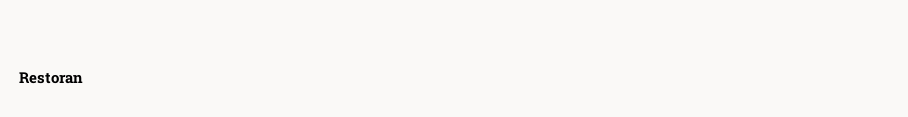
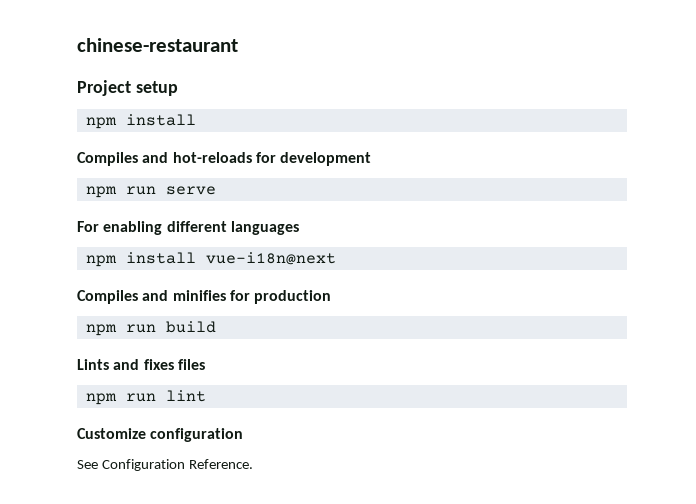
- Restoran
+ chinese-restaurant
+ Project setup
+ npm install
+ Compiles and hot-reloads for development
+ npm run serve
+ For enabling different languages
+ npm install vue-i18n@next
+ Compiles and minifies for production
+ npm run build
+ Lints and fixes files
+ npm run lint
+ Customize configuration
+ See Configuration Reference.

